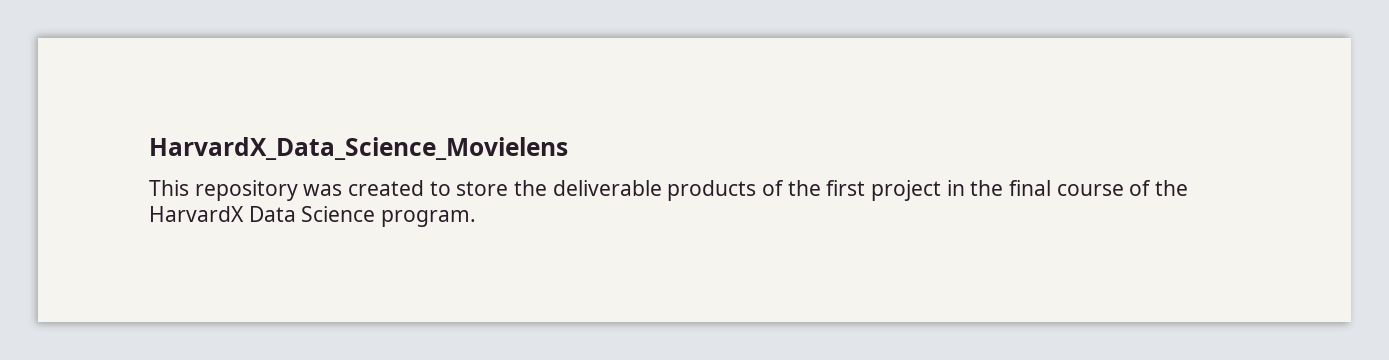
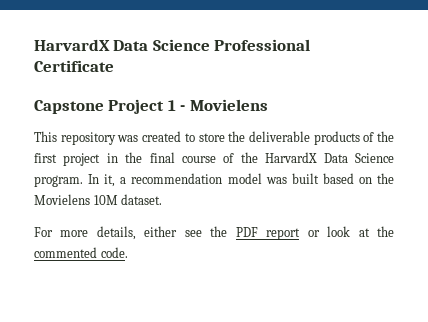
- HarvardX_Data_Science_Movielens
+ HarvardX Data Science Professional Certificate
+ Capstone Project 1 - Movielens
+ In it, a recommendation model was built based on the Movielens 10M dataset.
+ For more details, either see the PDF report or look at the commented code.

